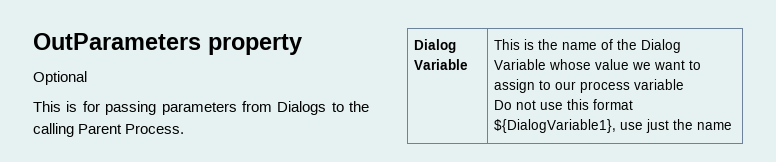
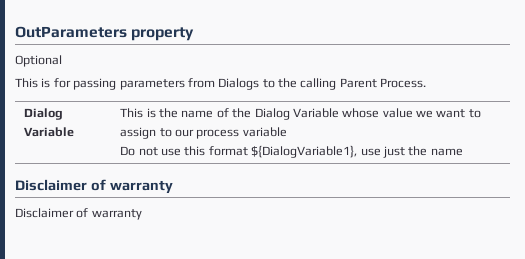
  Dialog Variable | This is the name of the Dialog Variable whose value we want to assign to our process variable
  Do not use this format ${DialogVariable1}, use just the name
+ Disclaimer of warranty
+ Disclaimer of warranty

